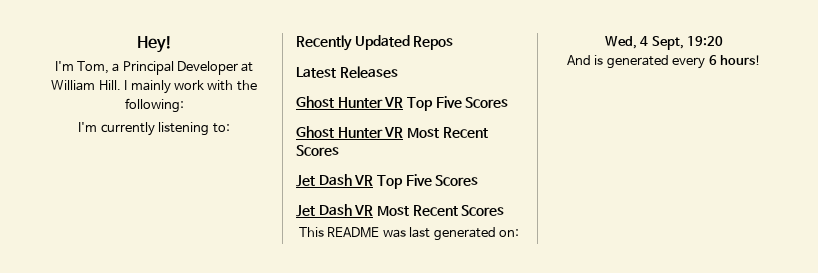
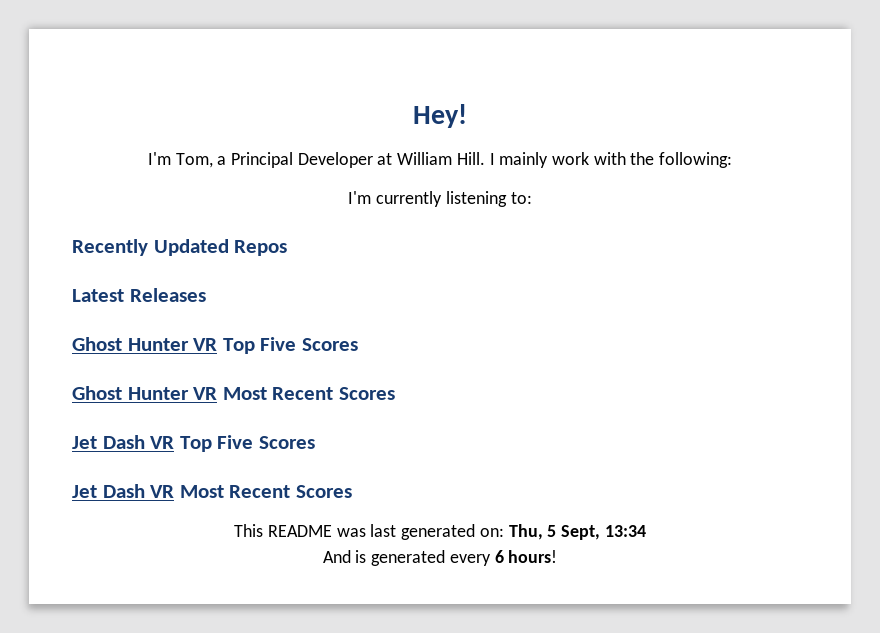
- This README was last generated on: Wed, 4 Sept, 19:20
+ This README was last generated on: Thu, 5 Sept, 13:34

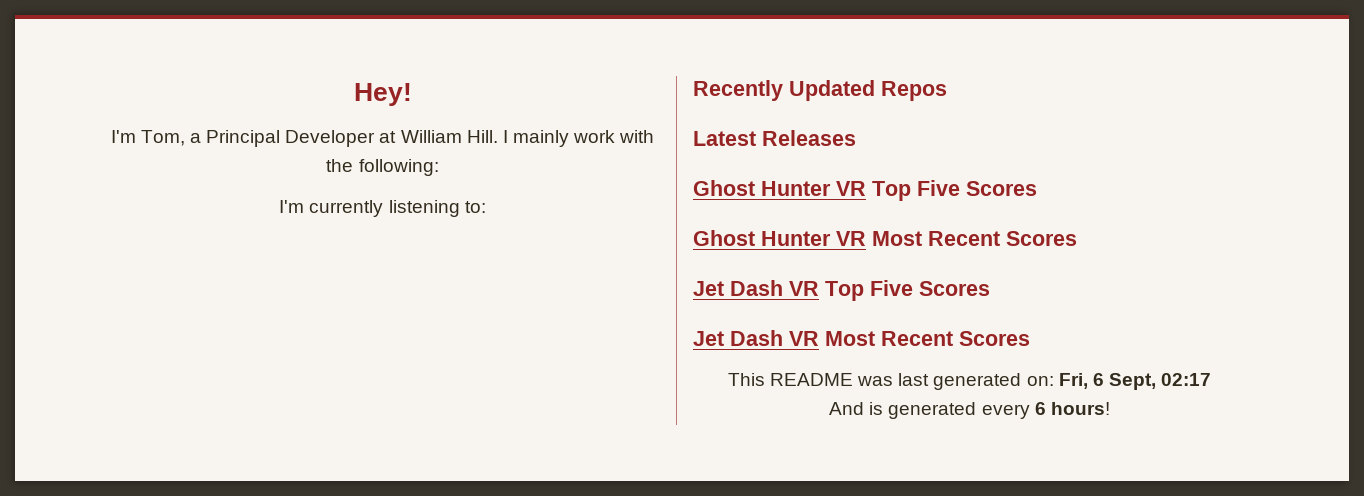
- This README was last generated on: Thu, 5 Sept, 13:34
+ This README was last generated on: Fri, 6 Sept, 02:17

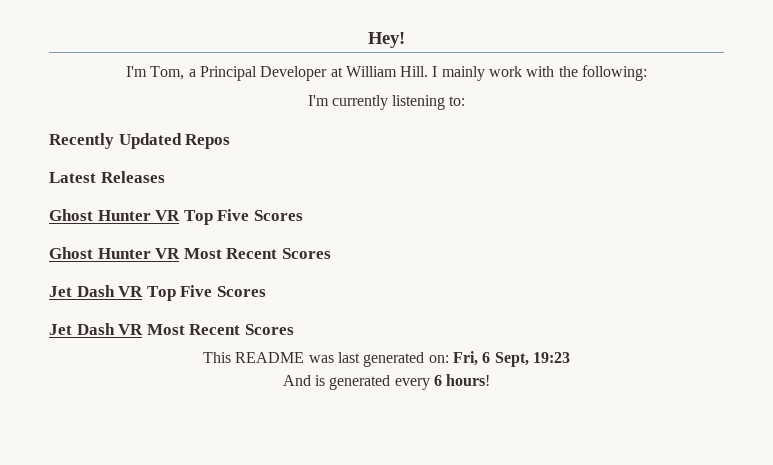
- This README was last generated on: Fri, 6 Sept, 02:17
+ This README was last generated on: Fri, 6 Sept, 19:23

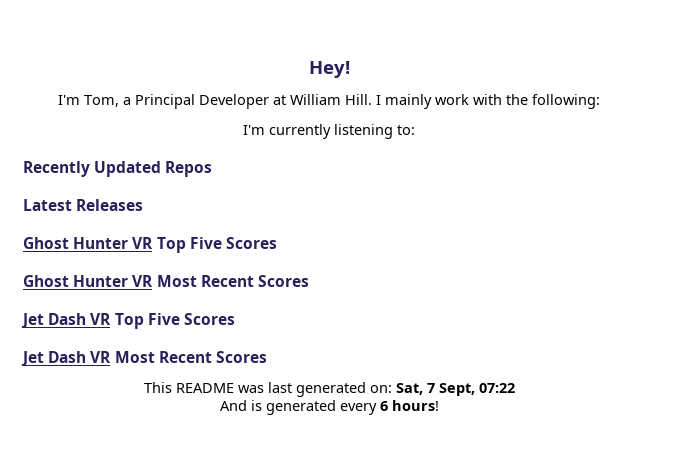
- This README was last generated on: Fri, 6 Sept, 19:23
+ This README was last generated on: Sat, 7 Sept, 07:22

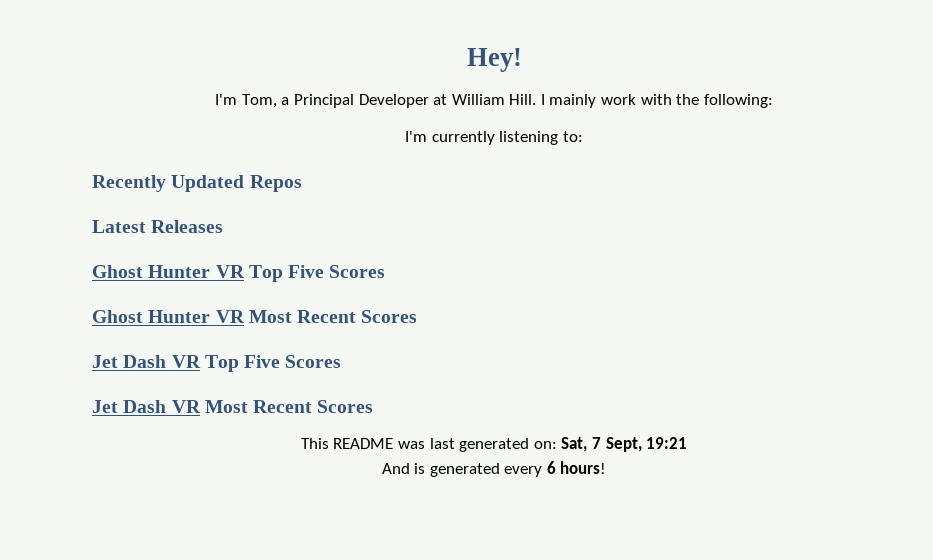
- This README was last generated on: Sat, 7 Sept, 07:22
+ This README was last generated on: Sat, 7 Sept, 19:21

